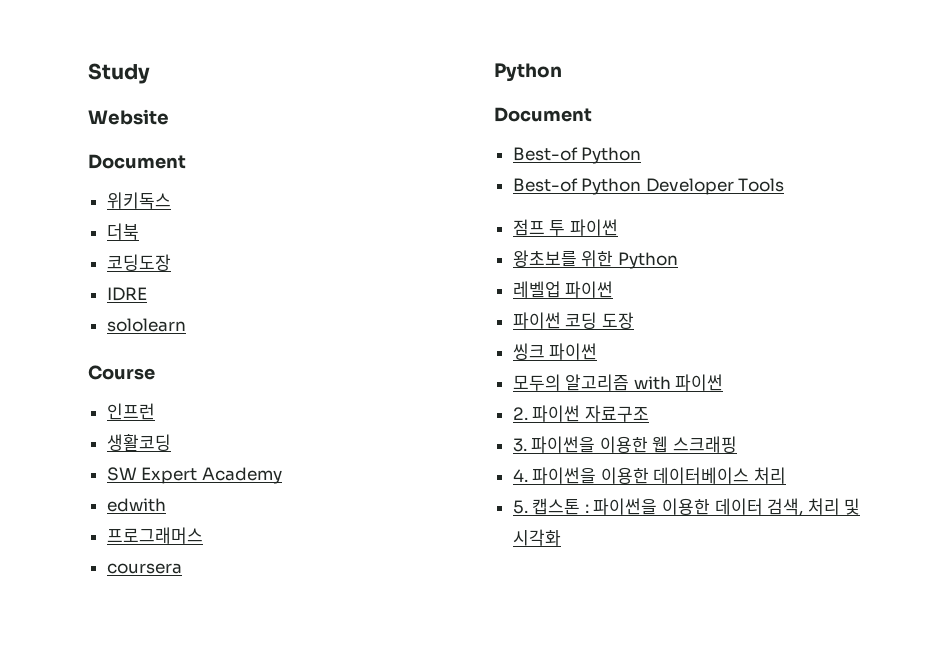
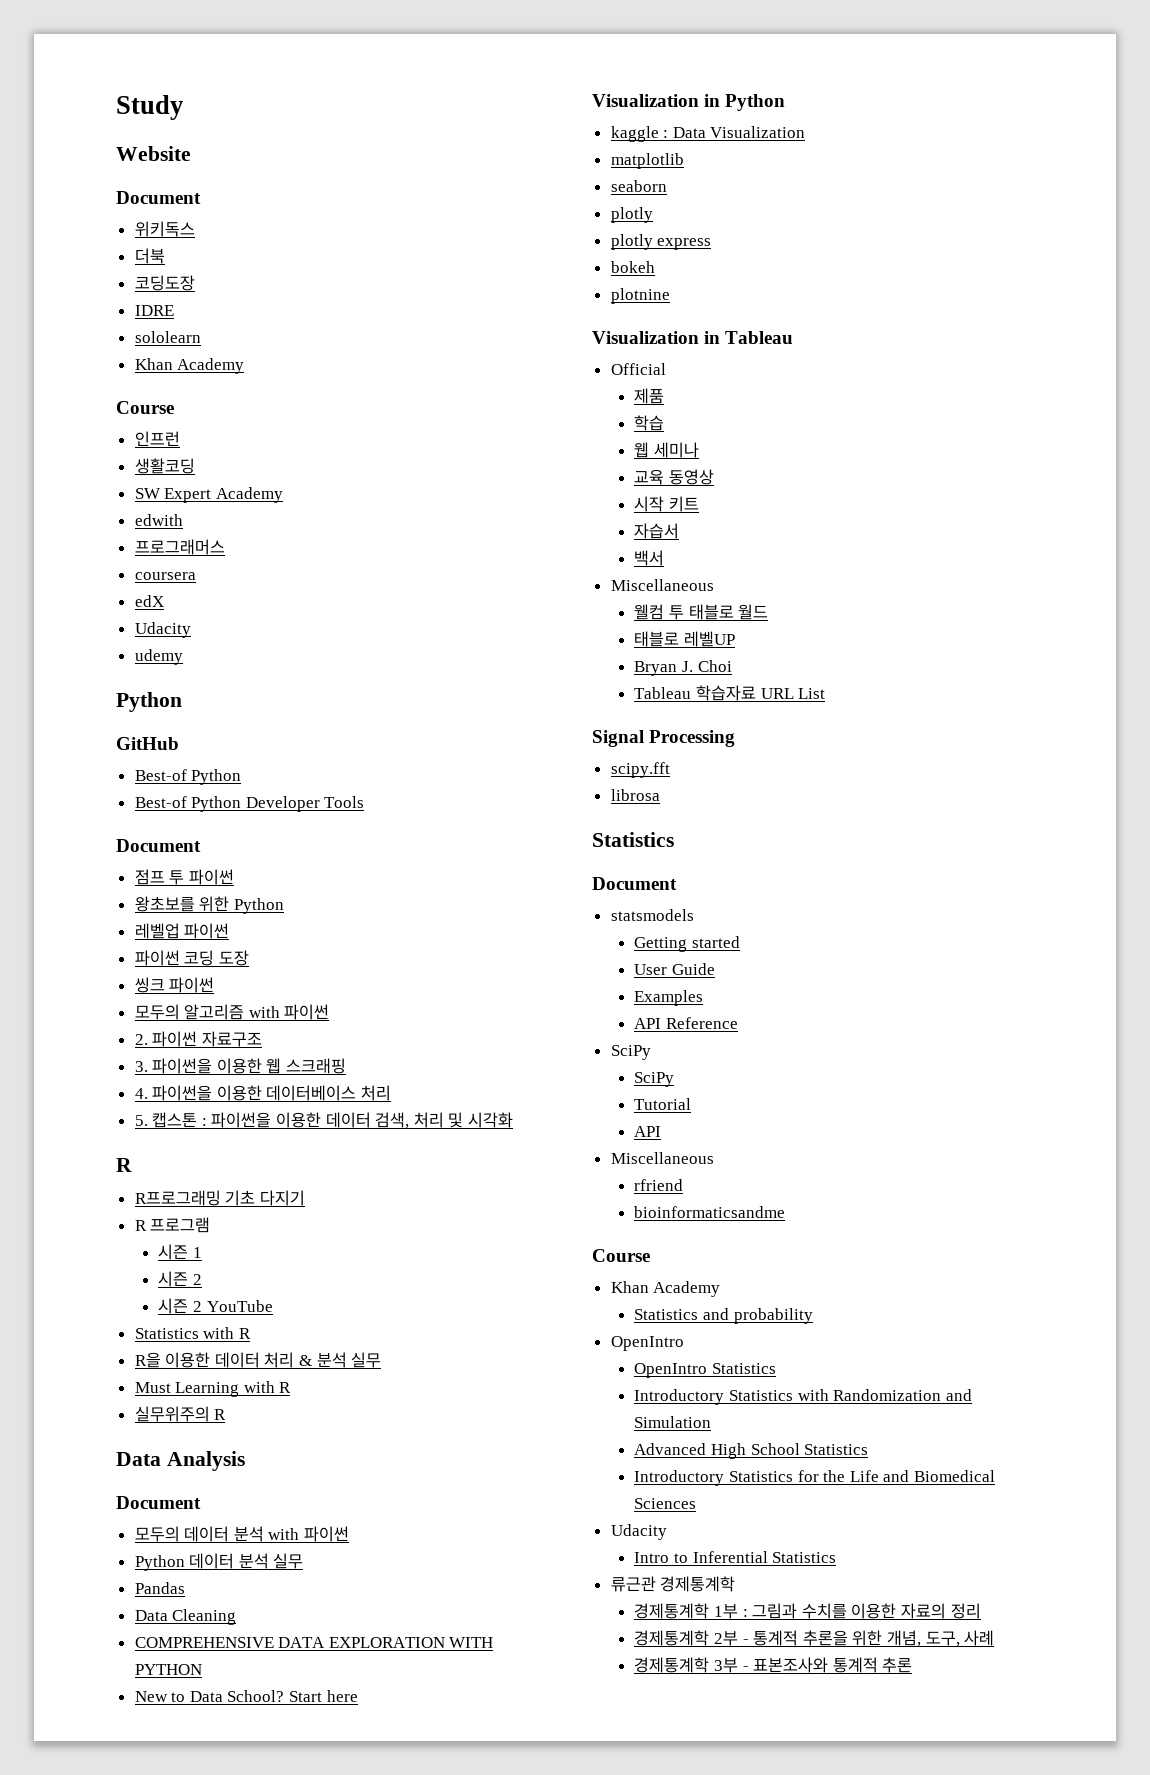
  sololearn
+ Khan Academy
  coursera
+ edX
+ Udacity
+ udemy
  Python
- Document
+ GitHub
  Best-of Python Developer Tools
+ Document
  5. 캡스톤 : 파이썬을 이용한 데이터 검색, 처리 및 시각화
+ R
+ R프로그래밍 기초 다지기
+ R 프로그램
+ 시즌 1
+ 시즌 2
+ 시즌 2 YouTube
+ Statistics with R
+ R을 이용한 데이터 처리 & 분석 실무
+ Must Learning with R
+ 실무위주의 R
+ Data Analysis
+ Document
+ 모두의 데이터 분석 with 파이썬
+ Python 데이터 분석 실무
+ Pandas
+ Data Cleaning
+ COMPREHENSIVE DATA EXPLORATION WITH PYTHON
+ New to Data School? Start here
+ Visualization in Python
+ kaggle : Data Visualization
+ matplotlib
+ seaborn
+ plotly
+ plotly express
+ bokeh
+ plotnine
+ Visualization in Tableau
+ Official
+ 제품
+ 학습
+ 웹 세미나
+ 교육 동영상
+ 시작 키트
+ 자습서
+ 백서
+ Miscellaneous
+ 웰컴 투 태블로 월드
+ 태블로 레벨UP
+ Bryan J. Choi
+ Tableau 학습자료 URL List
+ Signal Processing
+ scipy.fft
+ librosa
+ Statistics
+ Document
+ statsmodels
+ Getting started
+ User Guide
+ Examples
+ API Reference
+ SciPy
+ SciPy
+ Tutorial
+ API
+ Miscellaneous
+ rfriend
+ bioinformaticsandme
+ Course
+ Khan Academy
+ Statistics and probability
+ OpenIntro
+ OpenIntro Statistics
+ Introductory Statistics with Randomization and Simulation
+ Advanced High School Statistics
+ Introductory Statistics for the Life and Biomedical Sciences
+ Udacity
+ Intro to Inferential Statistics
+ 류근관 경제통계학
+ 경제통계학 1부 : 그림과 수치를 이용한 자료의 정리
+ 경제통계학 2부 - 통계적 추론을 위한 개념, 도구, 사례
+ 경제통계학 3부 - 표본조사와 통계적 추론

